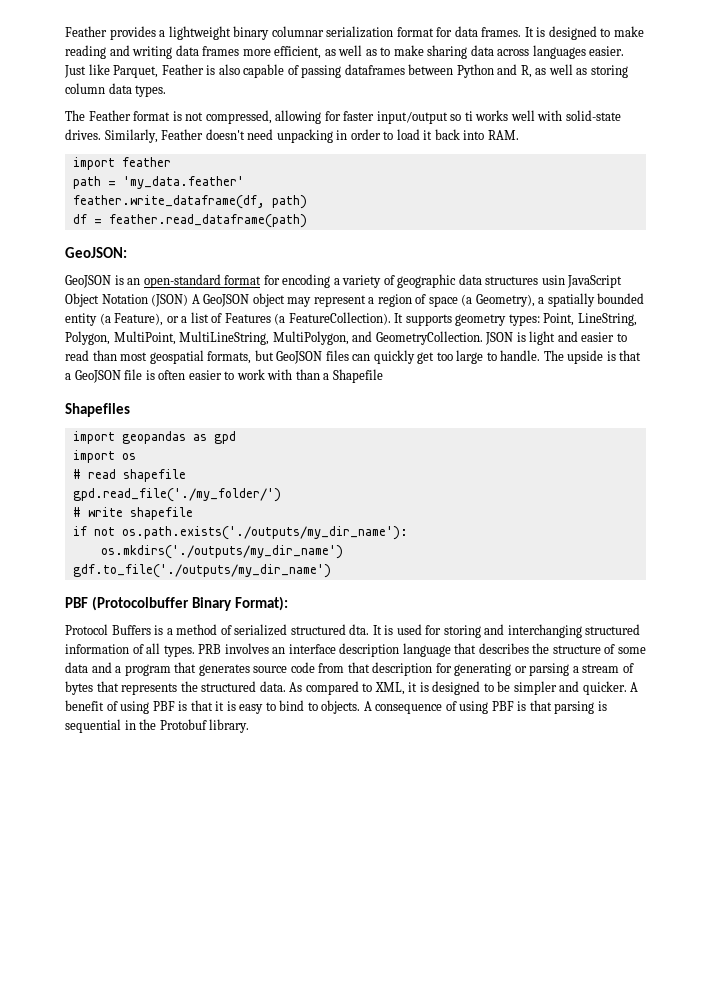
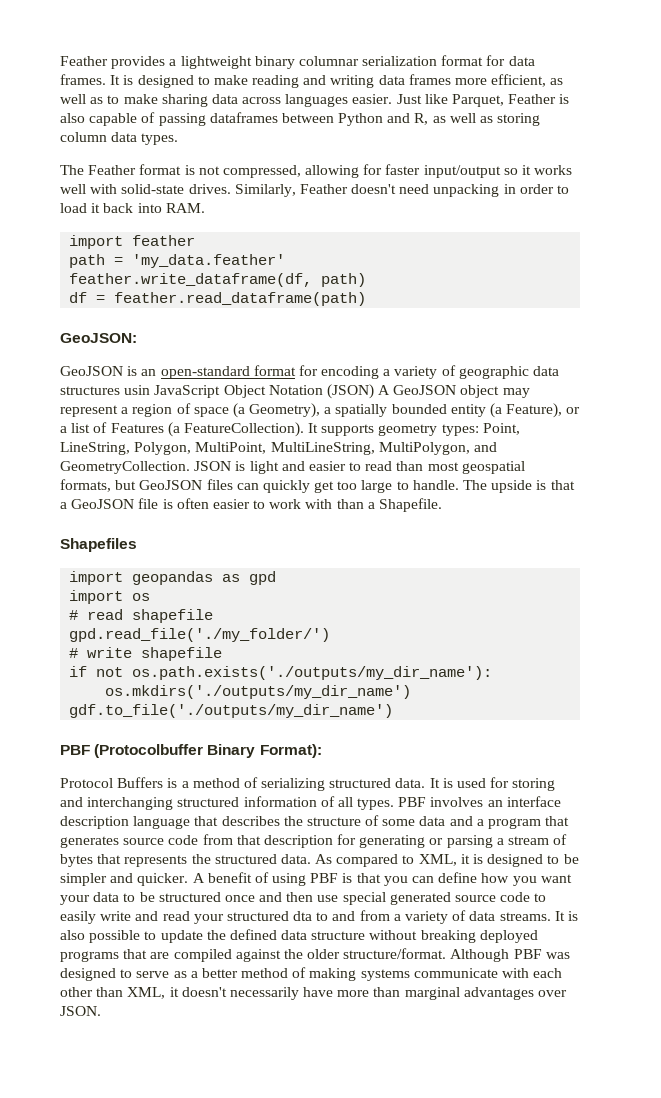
- The Feather format is not compressed, allowing for faster input/output so ti works well with solid-state drives.
+ The Feather format is not compressed, allowing for faster input/output so it works well with solid-state drives.
- The upside is that a GeoJSON file is often easier to work with than a Shapefile
+ The upside is that a GeoJSON file is often easier to work with than a Shapefile.
- Protocol Buffers is a method of serialized structured dta.
+ Protocol Buffers is a method of serializing structured data.
- PRB involves an interface description language that describes the structure of some data and a program that generates source code from that description for generating or parsing a stream of bytes that represents the structured data.
+ PBF involves an interface description language that describes the structure of some data and a program that generates source code from that description for generating or parsing a stream of bytes that represents the structured data.
- A benefit of using PBF is that it is easy to bind to objects. A consequence of using PBF is that parsing is sequential in the Protobuf library.
+ A benefit of using PBF is that you can define how you want your data to be structured once and then use special generated source code to easily write and read your structured dta to and from a variety of data streams. It is also possible to update the defined data structure without breaking deployed programs that are compiled against the older structure/format. Although PBF was designed to serve as a better method of making systems communicate with each other than XML, it doesn't necessarily have more than marginal advantages over JSON.

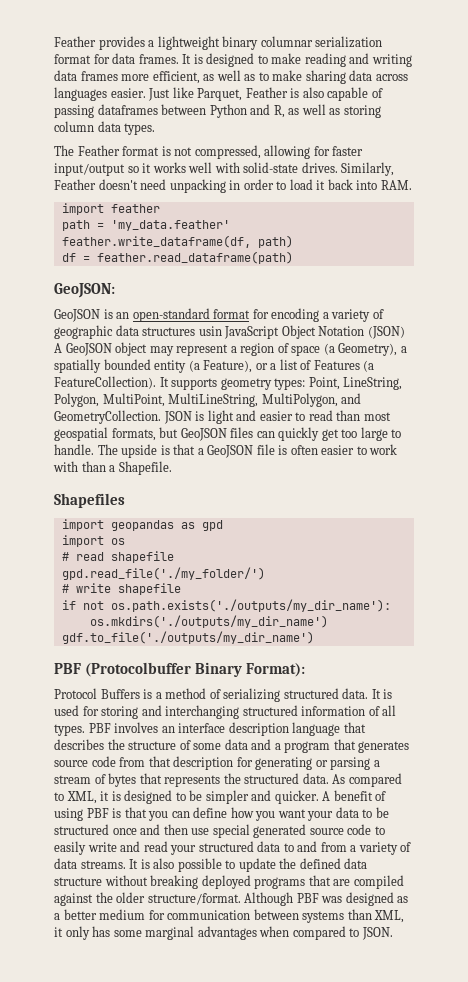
- A benefit of using PBF is that you can define how you want your data to be structured once and then use special generated source code to easily write and read your structured dta to and from a variety of data streams.
+ A benefit of using PBF is that you can define how you want your data to be structured once and then use special generated source code to easily write and read your structured data to and from a variety of data streams.
- Although PBF was designed to serve as a better method of making systems communicate with each other than XML, it doesn't necessarily have more than marginal advantages over JSON.
+ Although PBF was designed as a better medium for communication between systems than XML, it only has some marginal advantages when compared to JSON.

